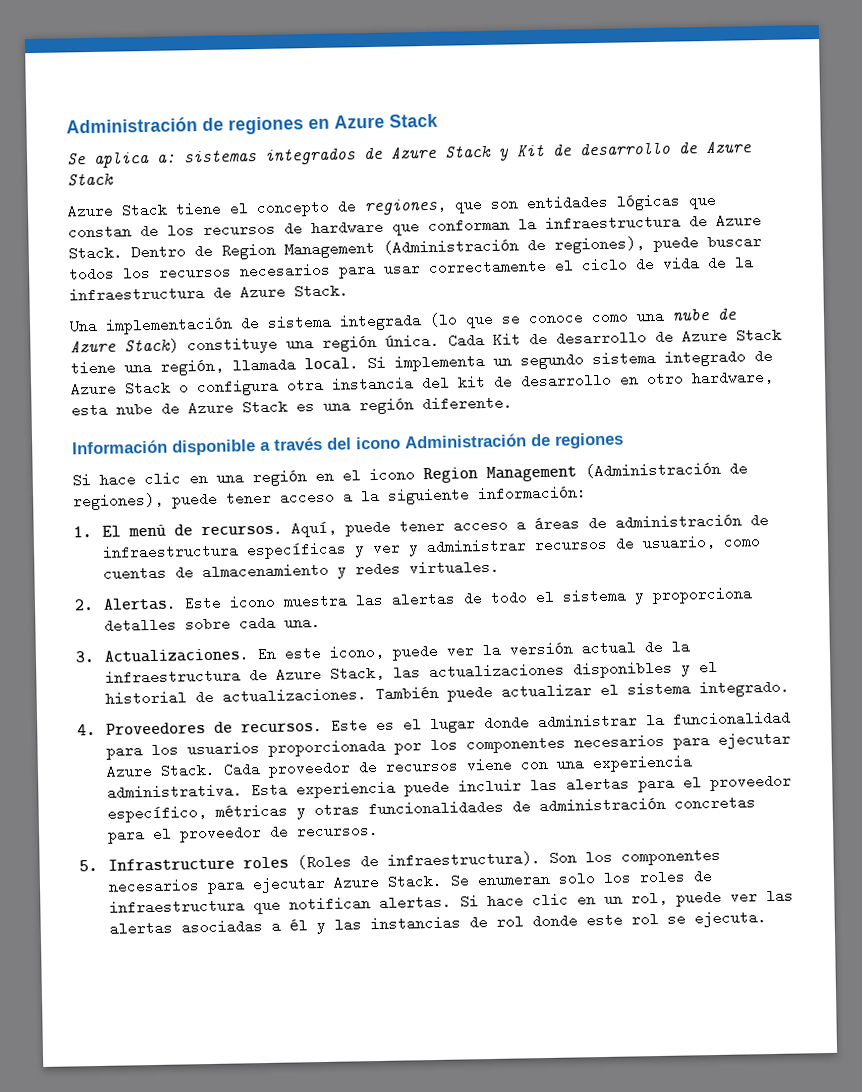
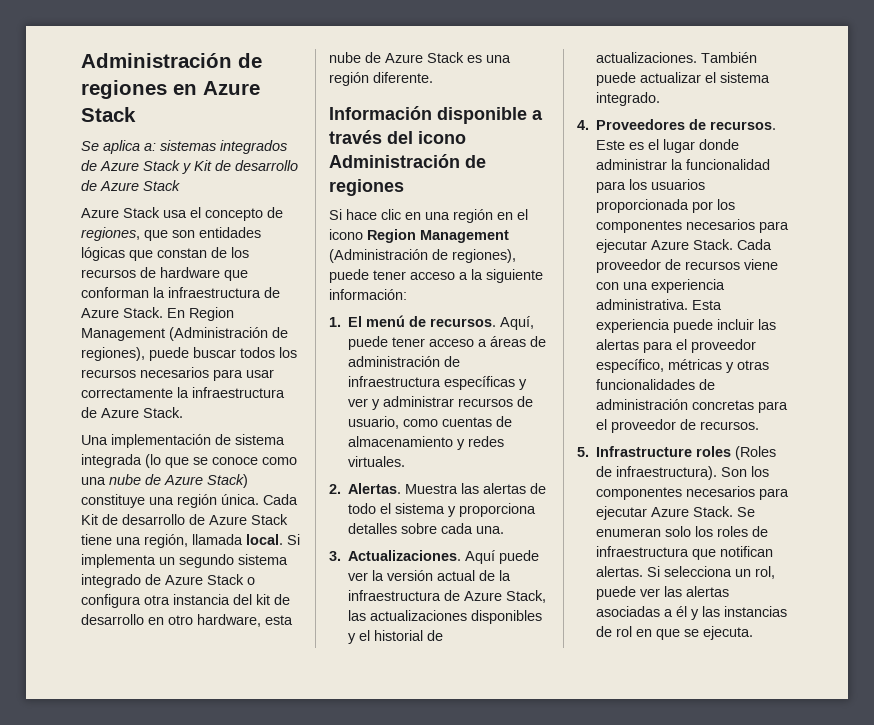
- Azure Stack tiene el concepto de regiones, que son entidades lógicas que constan de los recursos de hardware que conforman la infraestructura de Azure Stack.
+ Azure Stack usa el concepto de regiones, que son entidades lógicas que constan de los recursos de hardware que conforman la infraestructura de Azure Stack.
- Dentro de Region Management (Administración de regiones), puede buscar todos los recursos necesarios para usar correctamente el ciclo de vida de la infraestructura de Azure Stack.
+ En Region Management (Administración de regiones), puede buscar todos los recursos necesarios para usar correctamente la infraestructura de Azure Stack.
- Este icono muestra las alertas de todo el sistema y proporciona detalles sobre cada una.
+ Muestra las alertas de todo el sistema y proporciona detalles sobre cada una.
- En este icono, puede ver la versión actual de la infraestructura de Azure Stack, las actualizaciones disponibles y el historial de actualizaciones.
+ Aquí puede ver la versión actual de la infraestructura de Azure Stack, las actualizaciones disponibles y el historial de actualizaciones.
- Si hace clic en un rol, puede ver las alertas asociadas a él y las instancias de rol donde este rol se ejecuta.
+ Si selecciona un rol, puede ver las alertas asociadas a él y las instancias de rol en que se ejecuta.

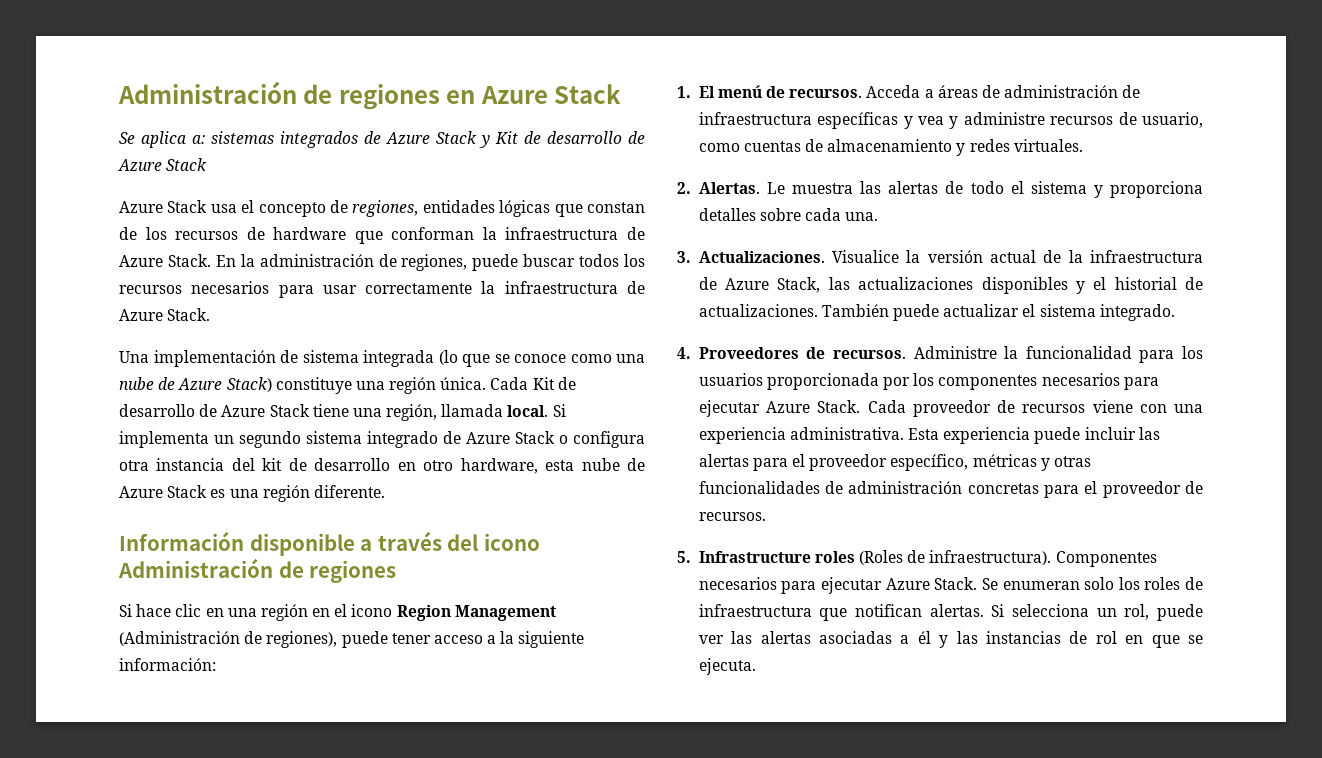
- Azure Stack usa el concepto de regiones, que son entidades lógicas que constan de los recursos de hardware que conforman la infraestructura de Azure Stack.
+ Azure Stack usa el concepto de regiones, entidades lógicas que constan de los recursos de hardware que conforman la infraestructura de Azure Stack.
- En Region Management (Administración de regiones), puede buscar todos los recursos necesarios para usar correctamente la infraestructura de Azure Stack.
+ En la administración de regiones, puede buscar todos los recursos necesarios para usar correctamente la infraestructura de Azure Stack.
- Aquí, puede tener acceso a áreas de administración de infraestructura específicas y ver y administrar recursos de usuario, como cuentas de almacenamiento y redes virtuales.
+ Acceda a áreas de administración de infraestructura específicas y vea y administre recursos de usuario, como cuentas de almacenamiento y redes virtuales.
- Muestra las alertas de todo el sistema y proporciona detalles sobre cada una.
+ Le muestra las alertas de todo el sistema y proporciona detalles sobre cada una.
- Aquí puede ver la versión actual de la infraestructura de Azure Stack, las actualizaciones disponibles y el historial de actualizaciones.
+ Visualice la versión actual de la infraestructura de Azure Stack, las actualizaciones disponibles y el historial de actualizaciones.
- Este es el lugar donde administrar la funcionalidad para los usuarios proporcionada por los componentes necesarios para ejecutar Azure Stack.
+ Administre la funcionalidad para los usuarios proporcionada por los componentes necesarios para ejecutar Azure Stack.
- Son los componentes necesarios para ejecutar Azure Stack.
+ Componentes necesarios para ejecutar Azure Stack.

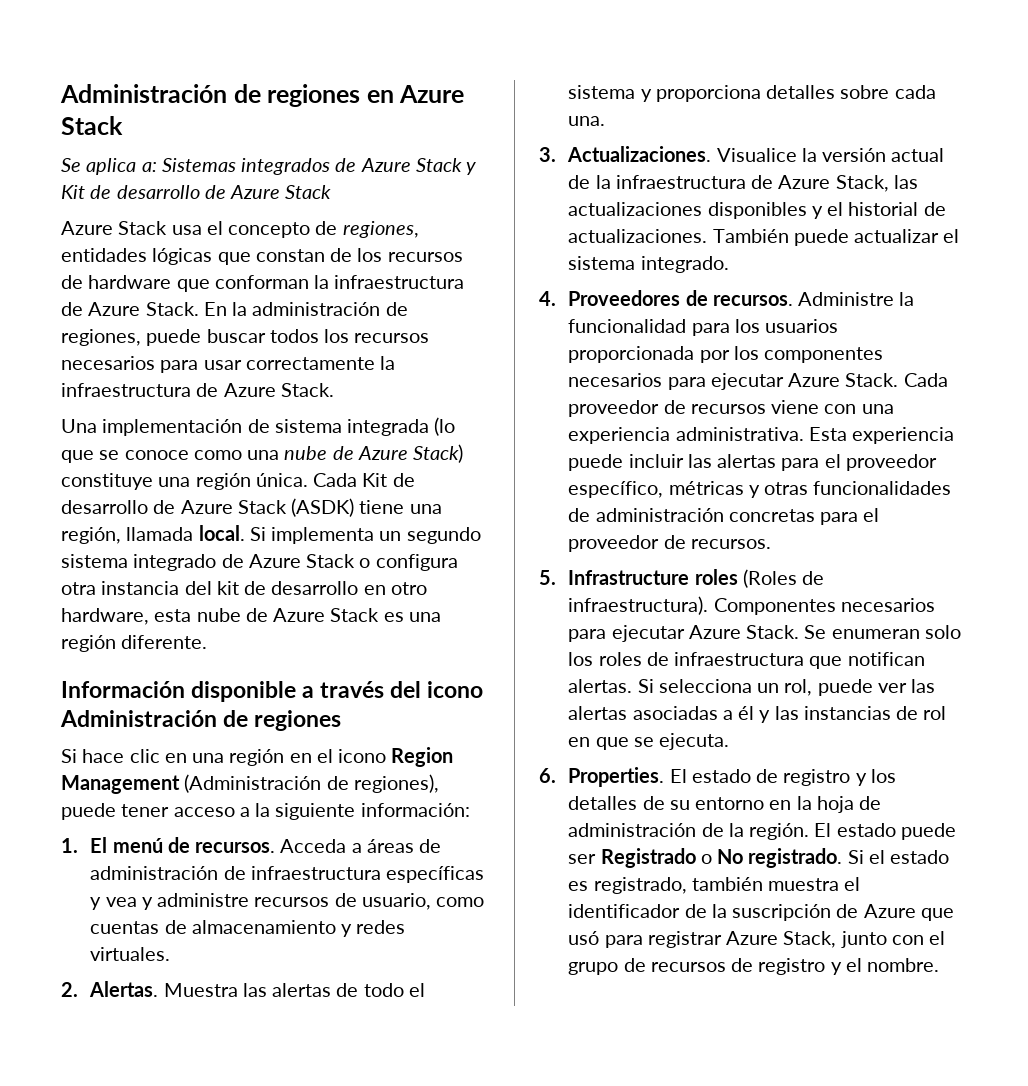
- Se aplica a: sistemas integrados de Azure Stack y Kit de desarrollo de Azure Stack
+ Se aplica a: Sistemas integrados de Azure Stack y Kit de desarrollo de Azure Stack
- Cada Kit de desarrollo de Azure Stack tiene una región, llamada local.
+ Cada Kit de desarrollo de Azure Stack (ASDK) tiene una región, llamada local.
- Le muestra las alertas de todo el sistema y proporciona detalles sobre cada una.
+ Muestra las alertas de todo el sistema y proporciona detalles sobre cada una.
+ 6. Properties. El estado de registro y los detalles de su entorno en la hoja de administración de la región. El estado puede ser Registrado o No registrado. Si el estado es registrado, también muestra el identificador de la suscripción de Azure que usó para registrar Azure Stack, junto con el grupo de recursos de registro y el nombre.

